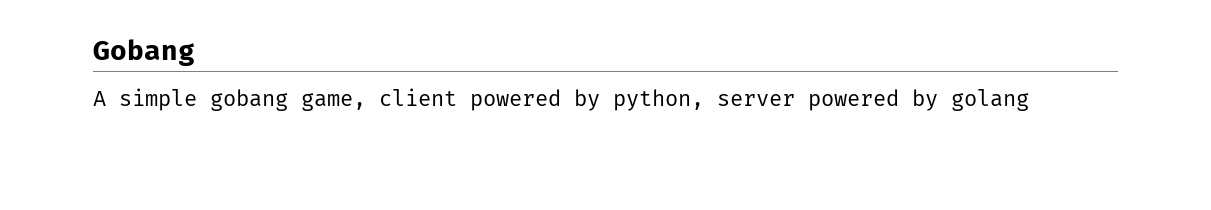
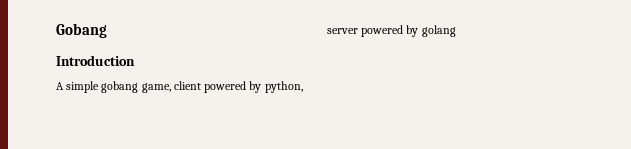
+ Introduction

